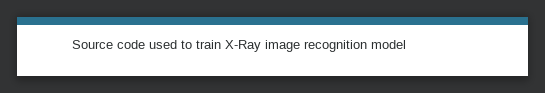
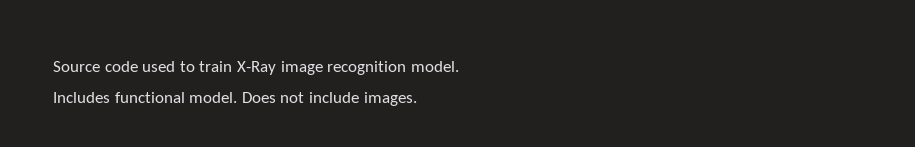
- Source code used to train X-Ray image recognition model
+ Source code used to train X-Ray image recognition model.
+ Includes functional model. Does not include images.

